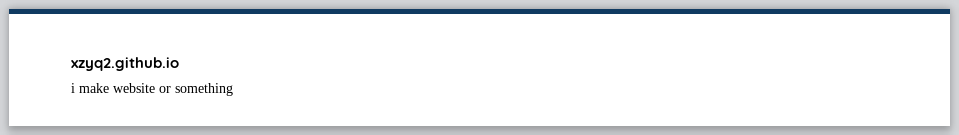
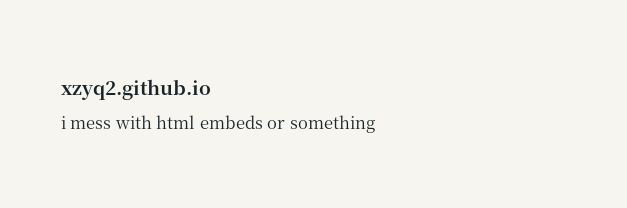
- i make website or something
+ i mess with html embeds or something

